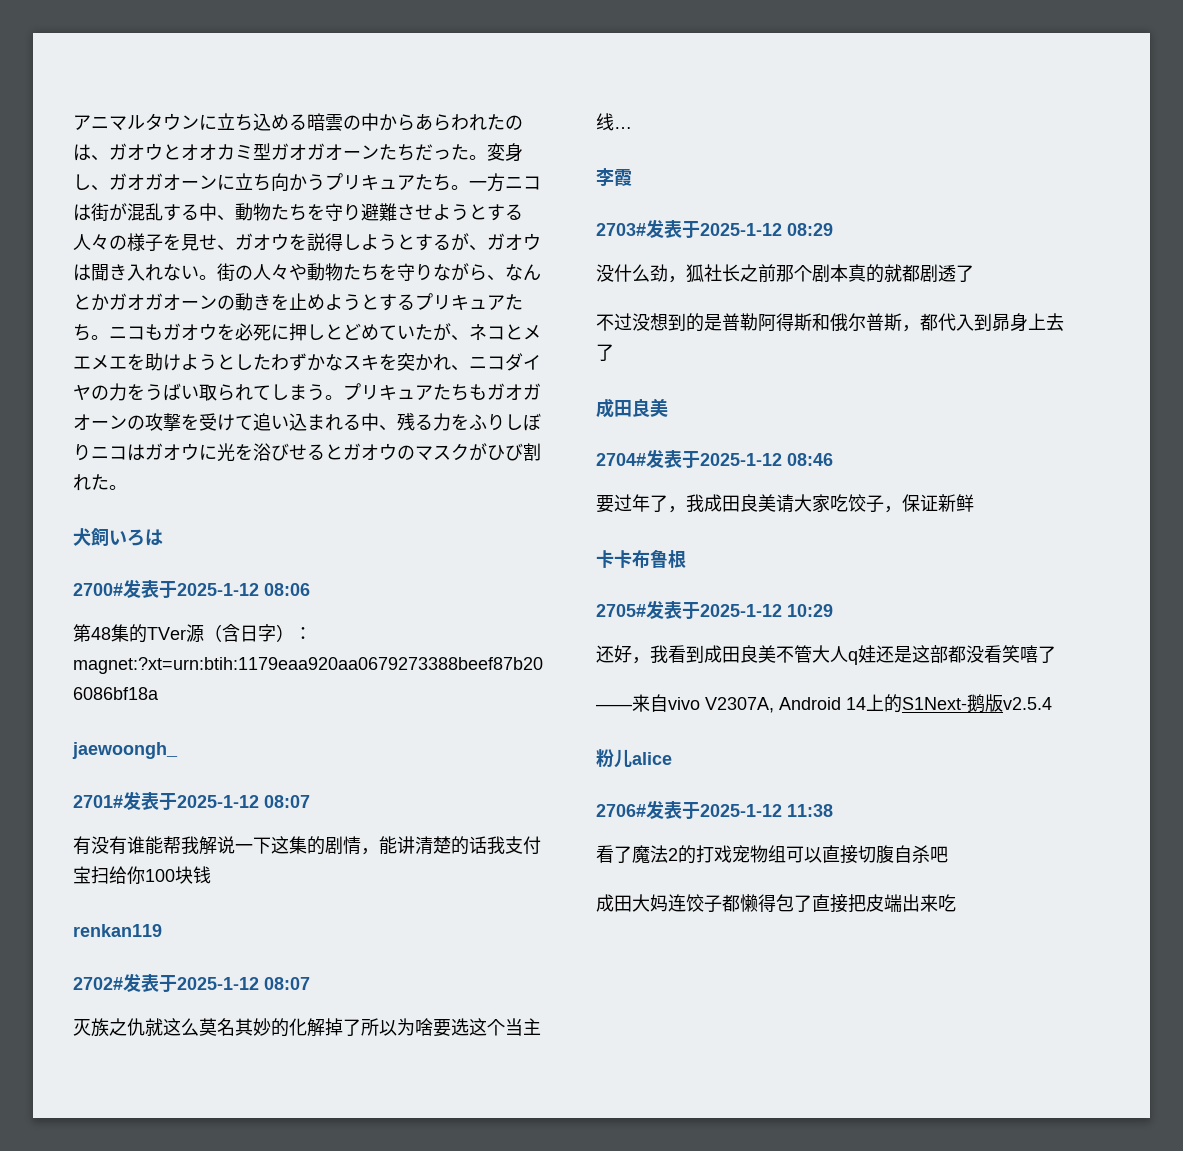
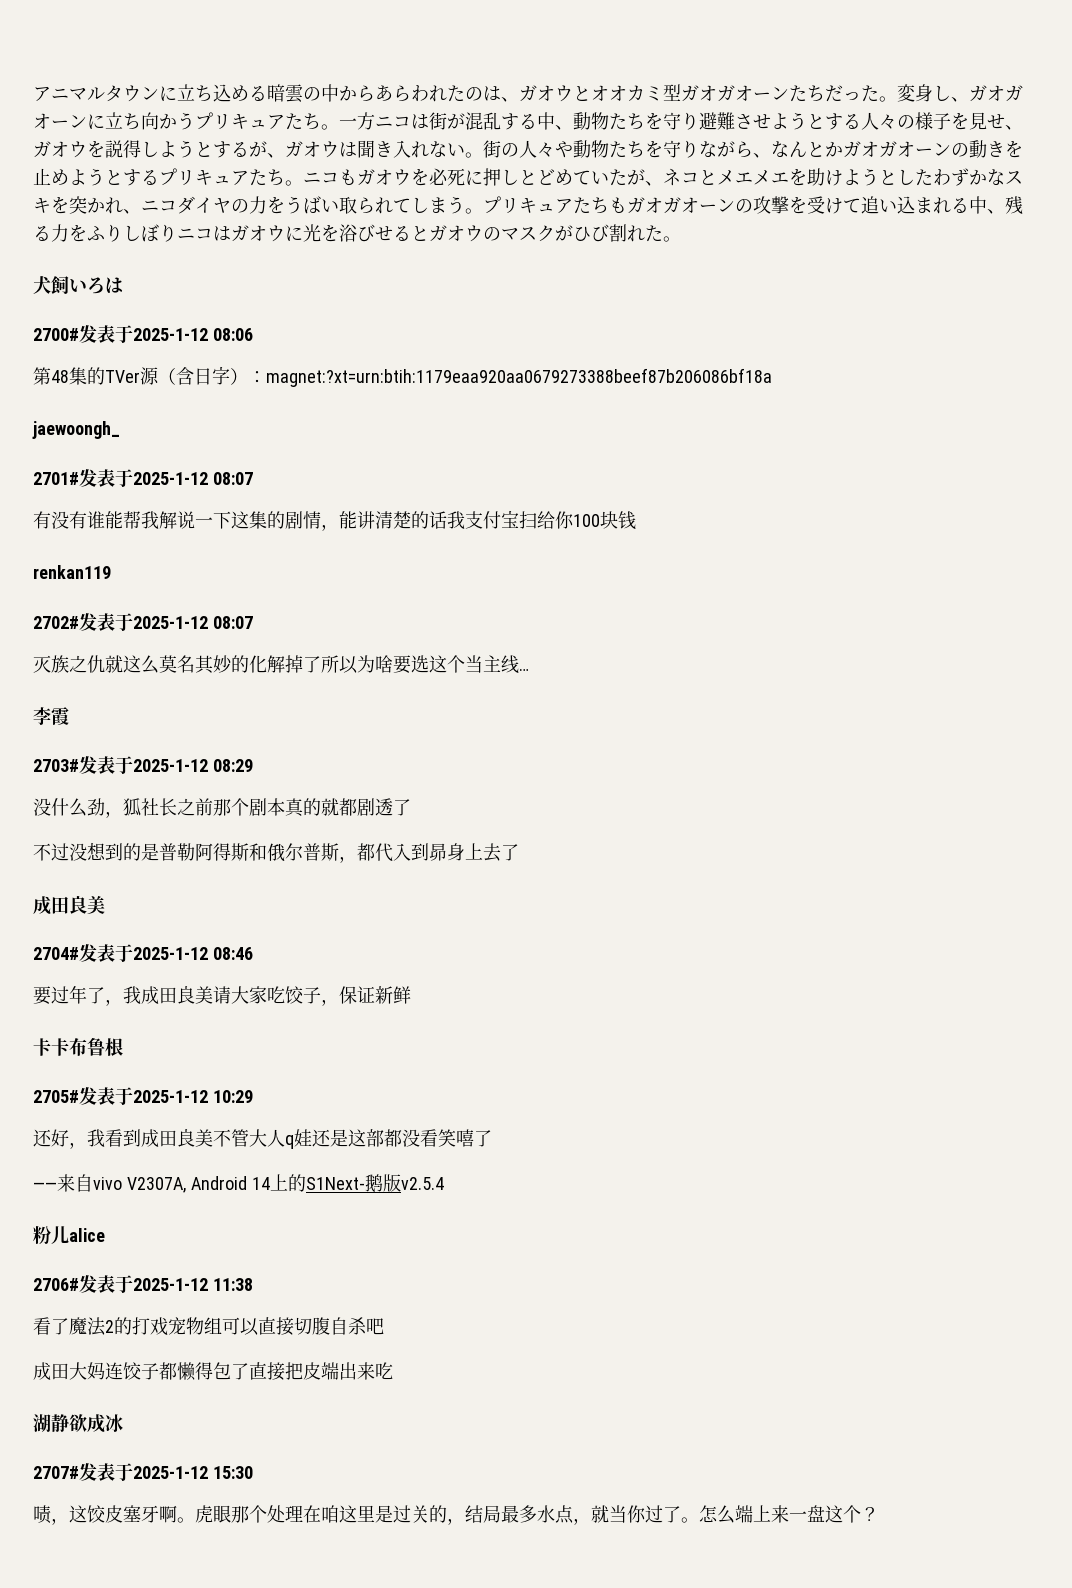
+ 湖静欲成冰
+ 2707#发表于2025-1-12 15:30
+ 啧，这饺皮塞牙啊。虎眼那个处理在咱这里是过关的，结局最多水点，就当你过了。怎么端上来一盘这个？

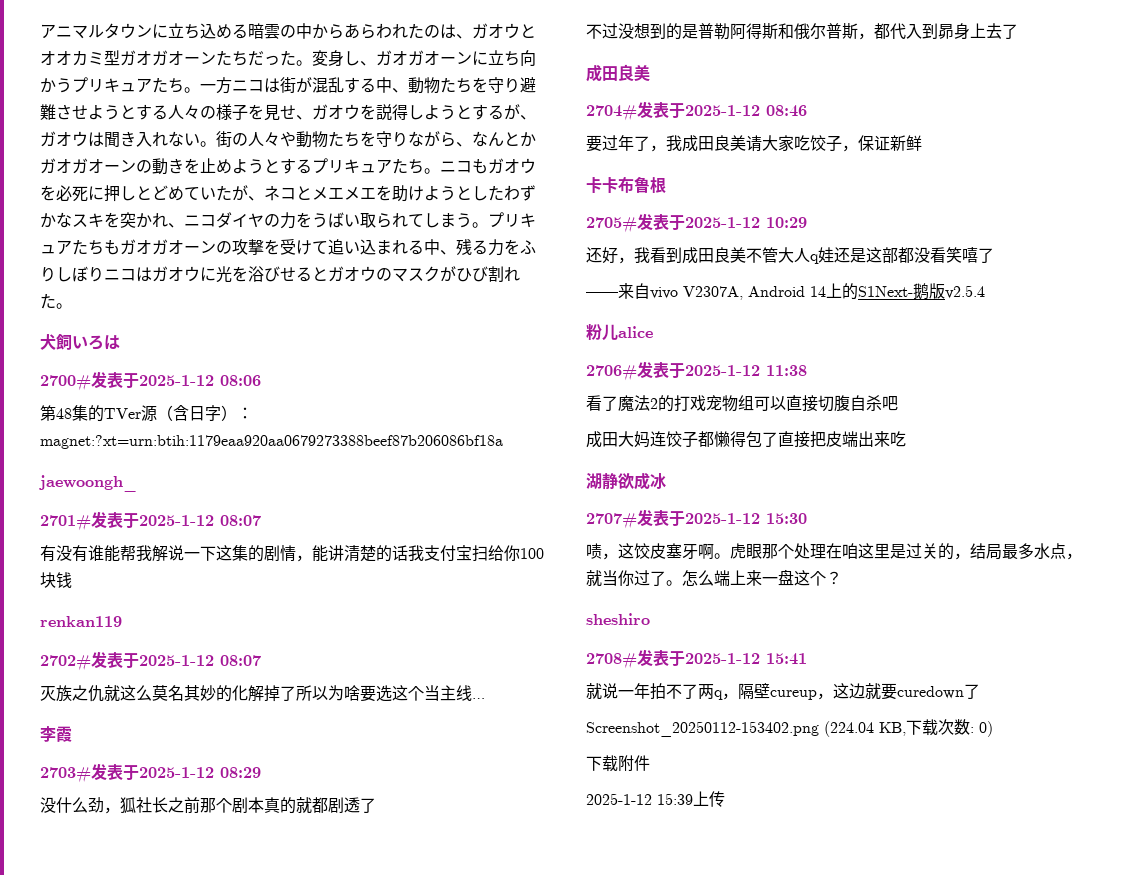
+ sheshiro
+ 2708#发表于2025-1-12 15:41
+ 就说一年拍不了两q，隔壁cureup，这边就要curedown了
+ Screenshot_20250112-153402.png (224.04 KB,下载次数: 0)
+ 下载附件
+ 2025-1-12 15:39上传

